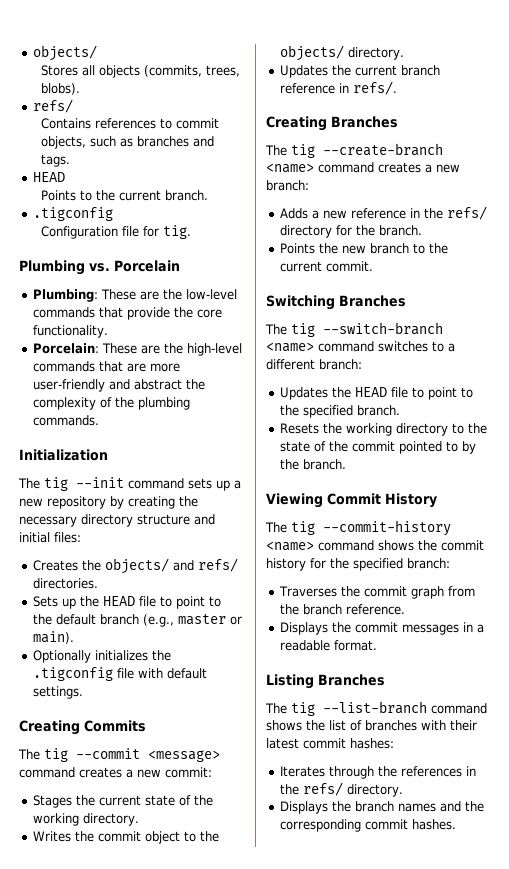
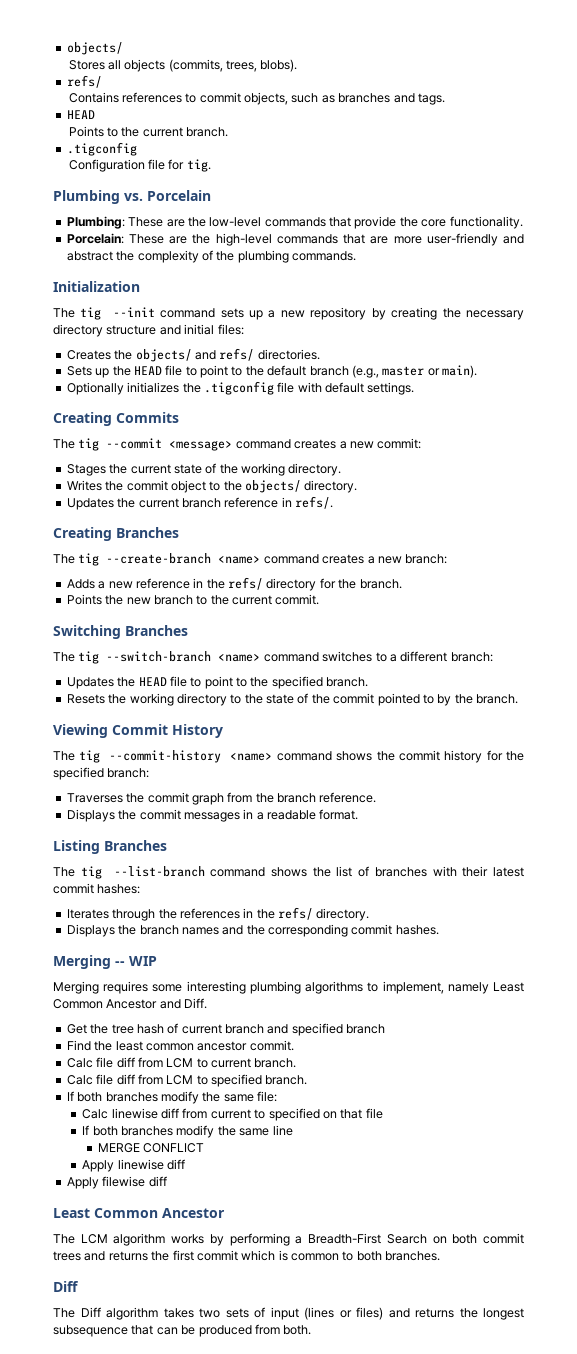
+ Merging -- WIP
+ Merging requires some interesting plumbing algorithms to implement, namely Least Common Ancestor and Diff.
+ Get the tree hash of current branch and specified branch
+ Find the least common ancestor commit.
+ Calc file diff from LCM to current branch.
+ Calc file diff from LCM to specified branch.
+ If both branches modify the same file:
+ Calc linewise diff from current to specified on that file
+ If both branches modify the same line
+ MERGE CONFLICT
+ Apply linewise diff
+ Apply filewise diff
+ Least Common Ancestor
+ The LCM algorithm works by performing a Breadth-First Search on both commit trees and returns the first commit which is common to both branches.
+ Diff
+ The Diff algorithm takes two sets of input (lines or files) and returns the longest subsequence that can be produced from both.

